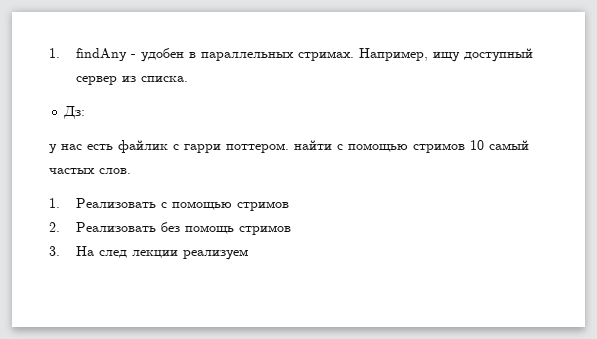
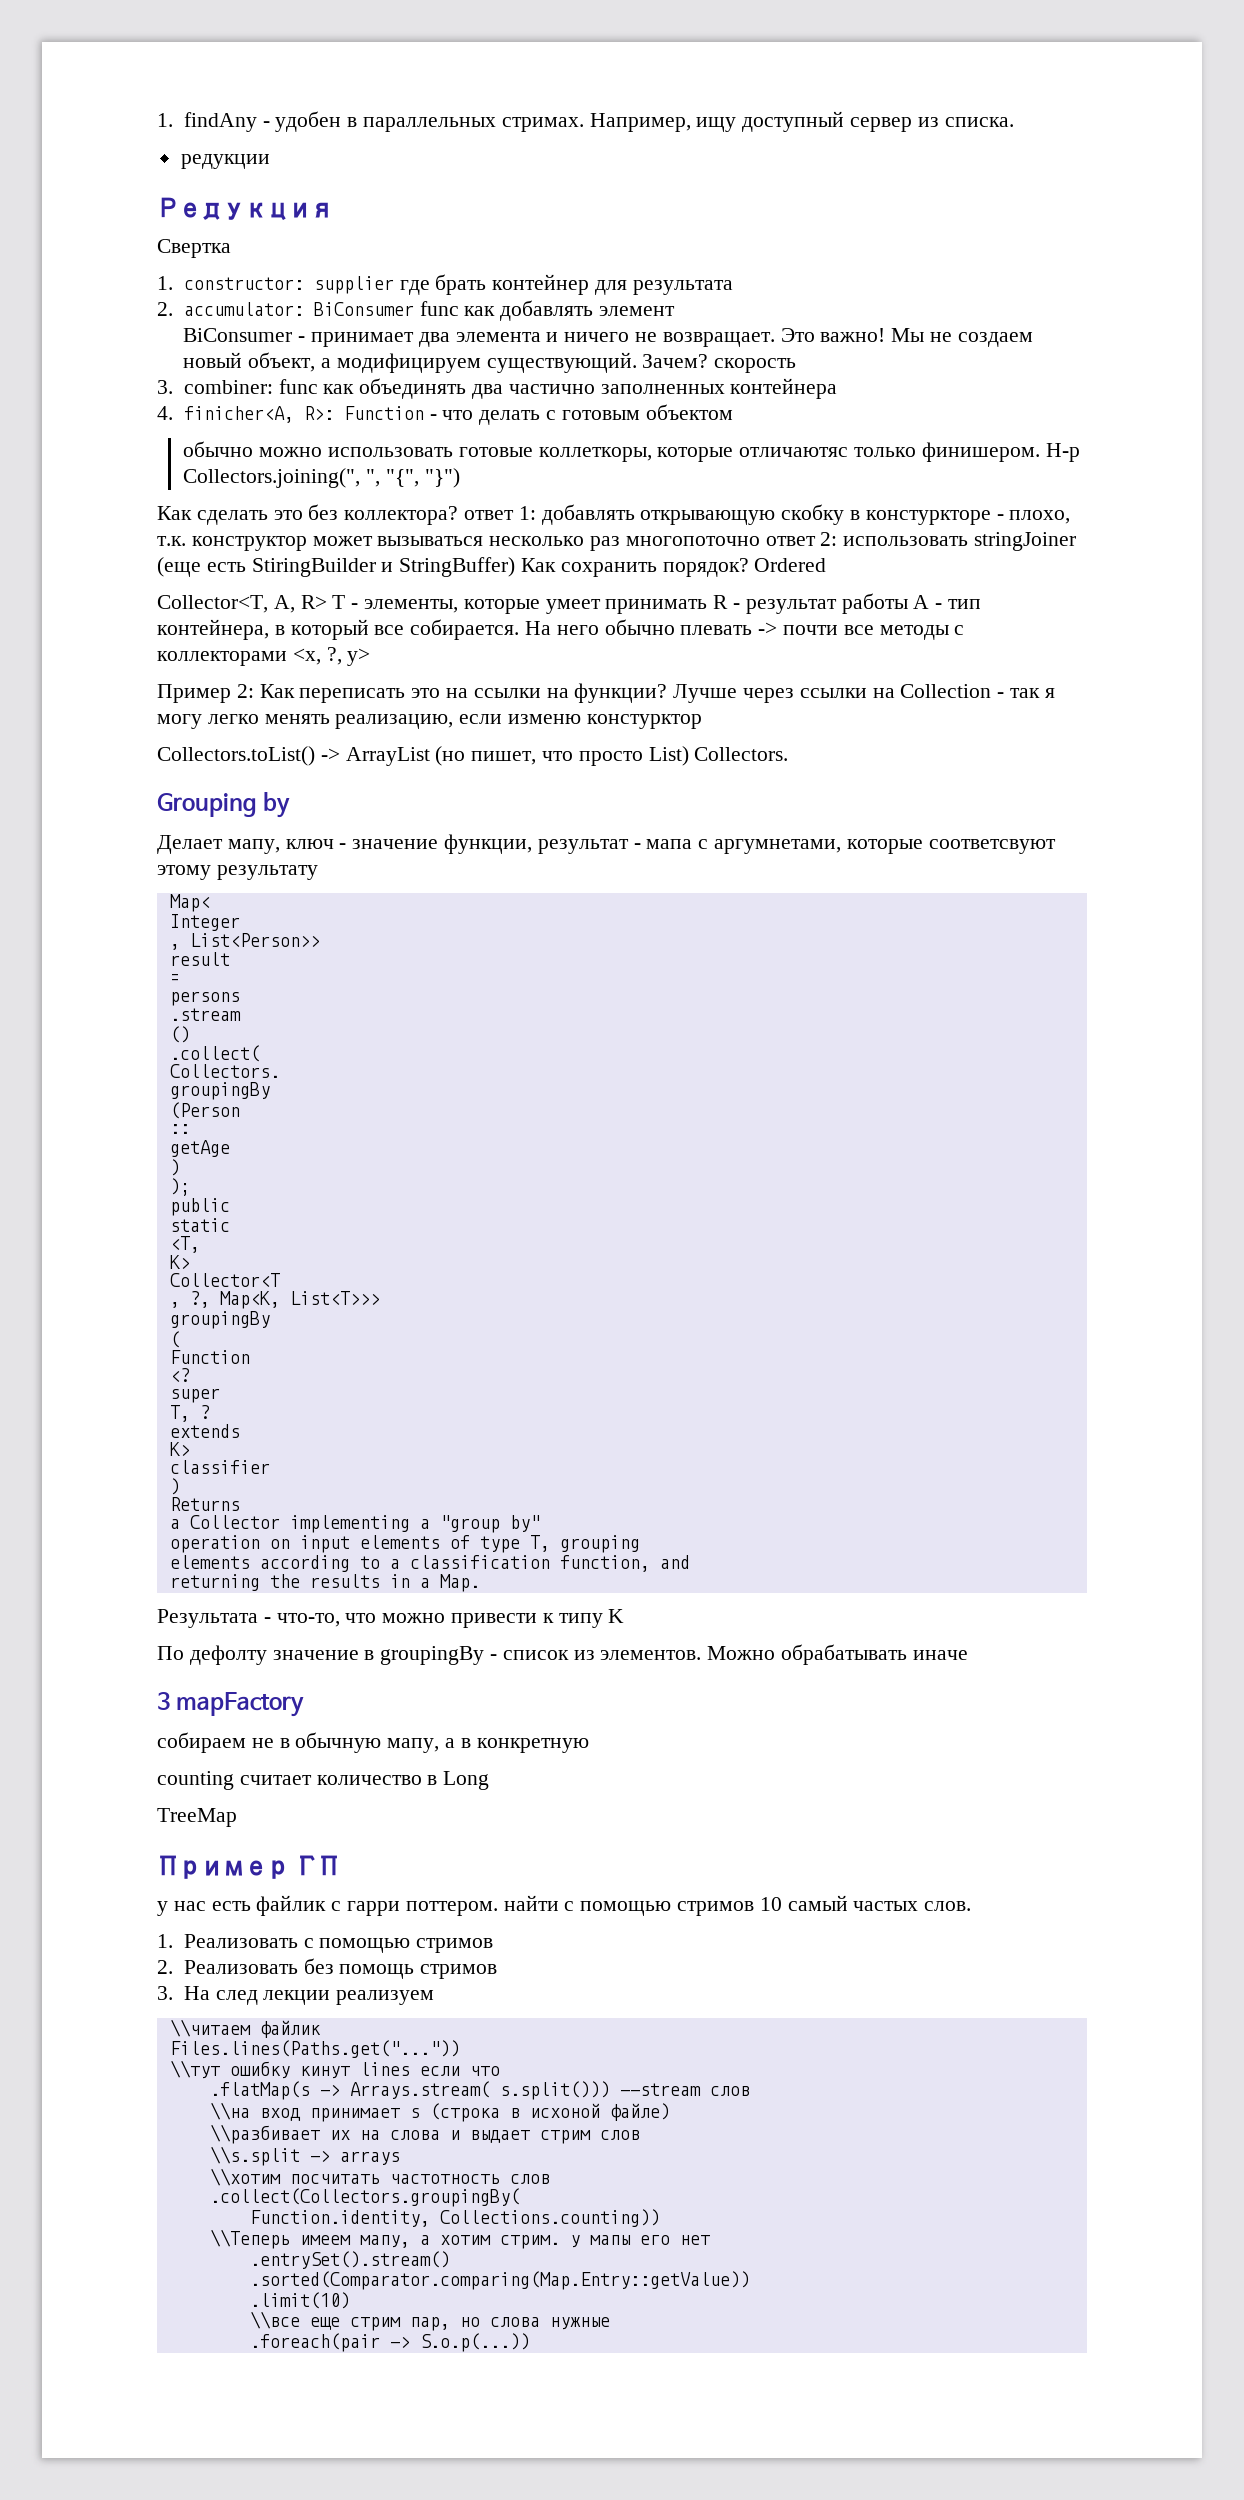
- Дз:
+ редукции
+ Редукция
+ Свертка
+ 1. constructor: supplier где брать контейнер для результата
+ 2. accumulator: BiConsumer func как добавлять элемент
+ BiConsumer - принимает два элемента и ничего не возвращает. Это важно! Мы не создаем новый объект, а модифицируем существующий. Зачем? скорость
+ 3. combiner: func как объединять два частично заполненных контейнера
+ 4. finicher<A, R>: Function - что делать с готовым объектом
+ обычно можно использовать готовые коллеткоры, которые отличаютяс только финишером. Н-р Collectors.joining(", ", "{", "}")
+ Как сделать это без коллектора? ответ 1: добавлять открывающую скобку в констуркторе - плохо, т.к. конструктор может вызываться несколько раз многопоточно ответ 2: использовать stringJoiner (еще есть StiringBuilder и StringBuffer) Как сохранить порядок? Ordered
+ Collector<T, A, R> T - элементы, которые умеет принимать R - результат работы A - тип контейнера, в который все собирается. На него обычно плевать -> почти все методы с коллекторами <x, ?, y>
+ Пример 2: Как переписать это на ссылки на функции? Лучше через ссылки на Collection - так я могу легко менять реализацию, если изменю констурктор
+ Collectors.toList() -> ArrayList (но пишет, что просто List) Collectors.
+ Grouping by
+ Делает мапу, ключ - значение функции, результат - мапа с аргумнетами, которые соответсвуют этому результату
+ Map<
+ Integer
+ , List<Person>>
+ result
+ =
+ persons
+ .stream
+ ()
+ .collect(
+ Collectors.
+ groupingBy
+ (Person
+ ::
+ getAge
+ )
+ );
+ public
+ static
+ <T,
+ K>
+ Collector<T
+ , ?, Map<K, List<T>>>
+ groupingBy
+ (
+ Function
+ <?
+ super
+ T, ?
+ extends
+ K>
+ classifier
+ )
+ Returns
+ a Collector implementing a "group by"
+ operation on input elements of type T, grouping
+ elements according to a classification function, and
+ returning the results in a Map.
+ Результата - что-то, что можно привести к типу K
+ По дефолту значение в groupingBy - список из элементов. Можно обрабатывать иначе
+ 3 mapFactory
+ собираем не в обычную мапу, а в конкретную
+ counting считает количество в Long
+ TreeMap
+ Пример ГП
+ \\читаем файлик
+ Files.lines(Paths.get("..."))
+ \\тут ошибку кинут lines если что
+ .flatMap(s -> Arrays.stream( s.split())) --stream слов
+ \\на вход принимает s (строка в исхоной файле)
+ \\разбивает их на слова и выдает стрим слов
+ \\s.split -> arrays
+ \\хотим посчитать частотность слов
+ .collect(Collectors.groupingBy(
+ Function.identity, Collections.counting))
+ \\Теперь имеем мапу, а хотим стрим. у мапы его нет
+ .entrySet().stream()
+ .sorted(Comparator.comparing(Map.Entry::getValue))
+ .limit(10)
+ \\все еще стрим пар, но слова нужные
+ .foreach(pair -> S.o.p(...))

